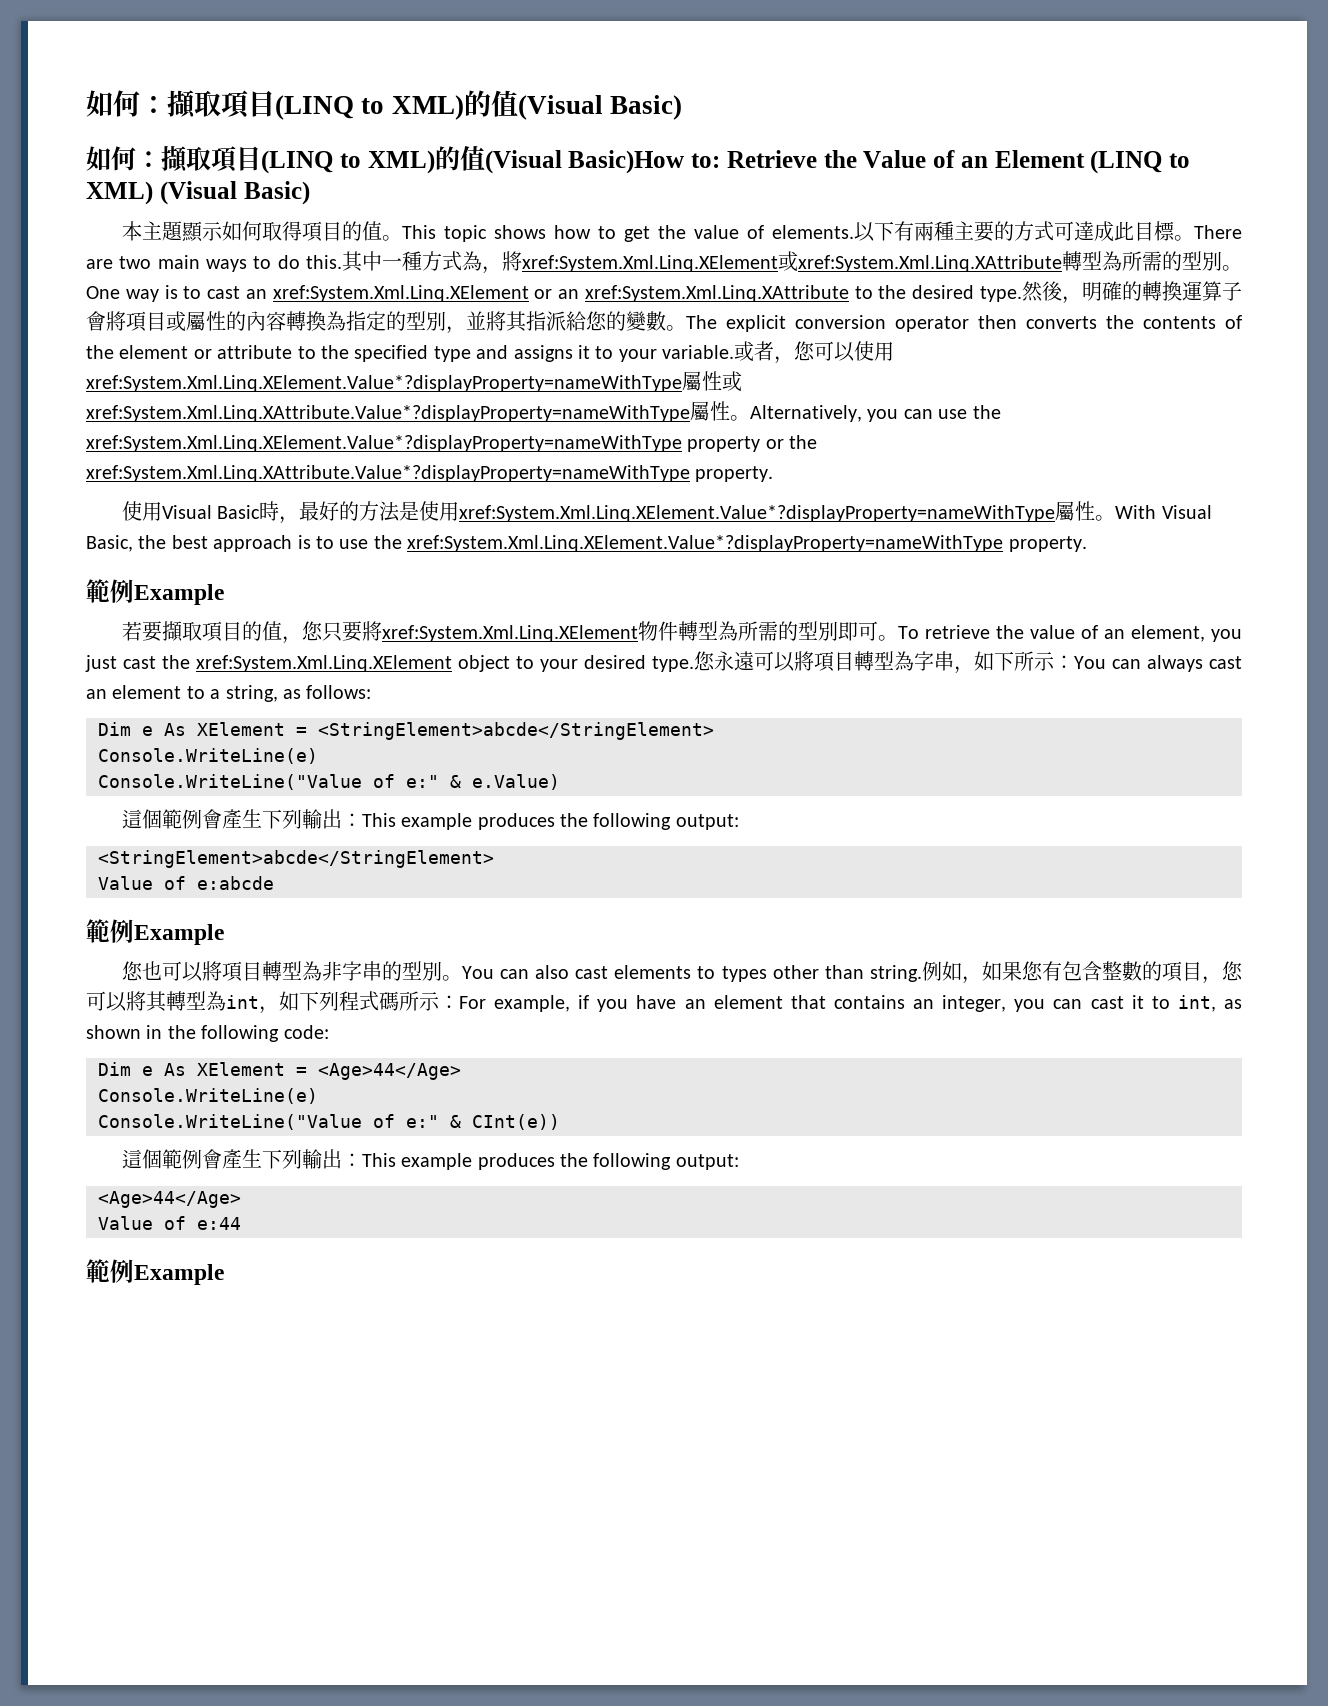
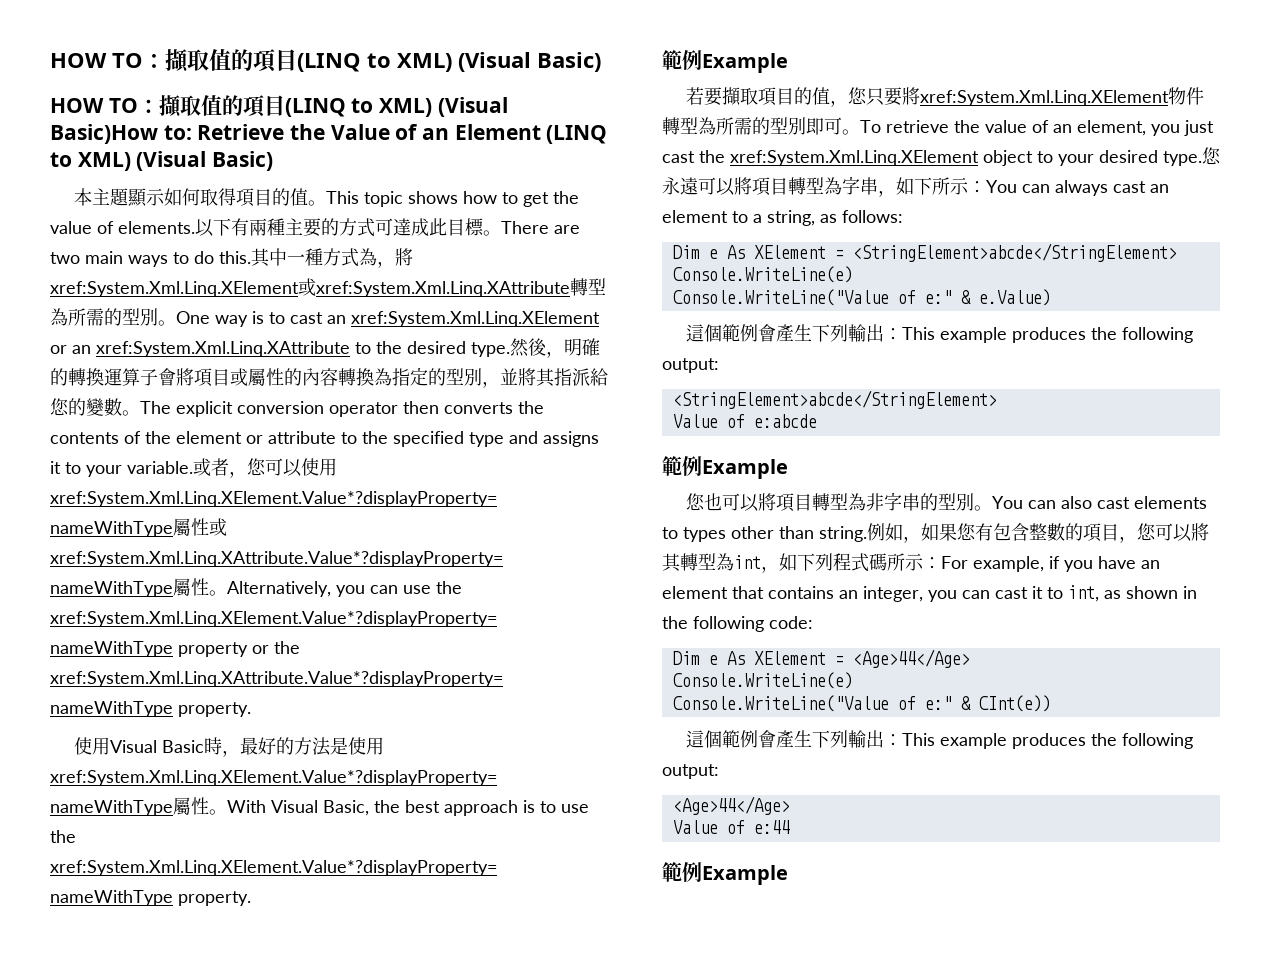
- 如何：擷取項目(LINQ to XML)的值(Visual Basic)
- 如何：擷取項目(LINQ to XML)的值(Visual Basic)How to: Retrieve the Value of an Element (LINQ to XML) (Visual Basic)
+ HOW TO：擷取值的項目(LINQ to XML) (Visual Basic)
+ HOW TO：擷取值的項目(LINQ to XML) (Visual Basic)How to: Retrieve the Value of an Element (LINQ to XML) (Visual Basic)

